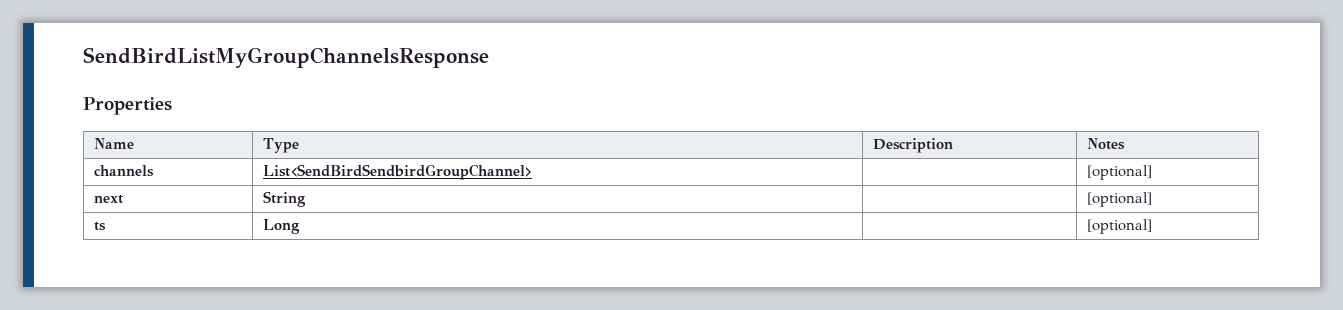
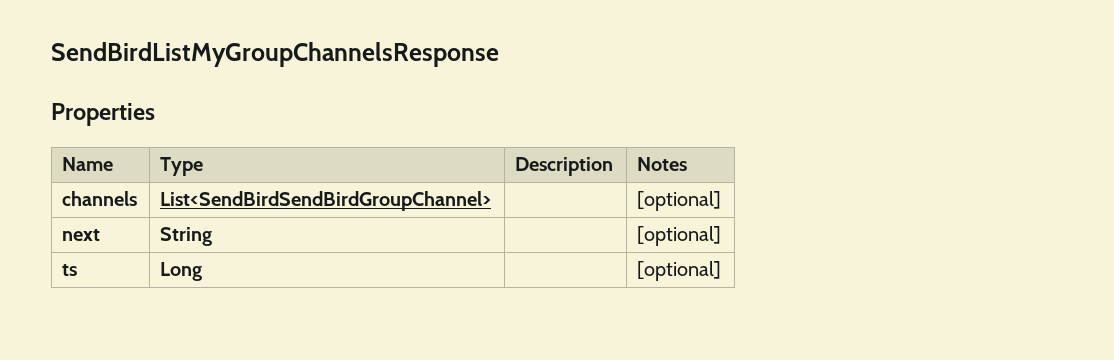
- channels | List<SendBirdSendbirdGroupChannel> | | [optional]
+ channels | List<SendBirdSendBirdGroupChannel> | | [optional]

